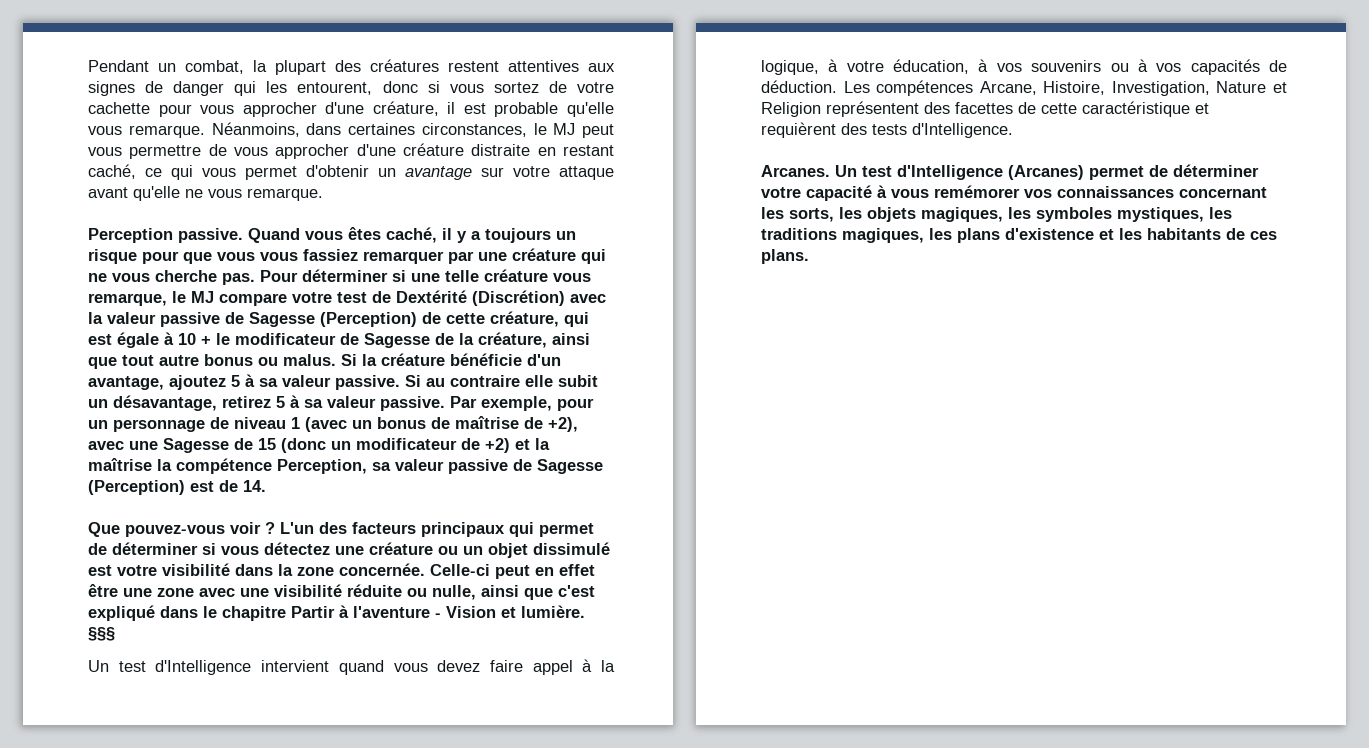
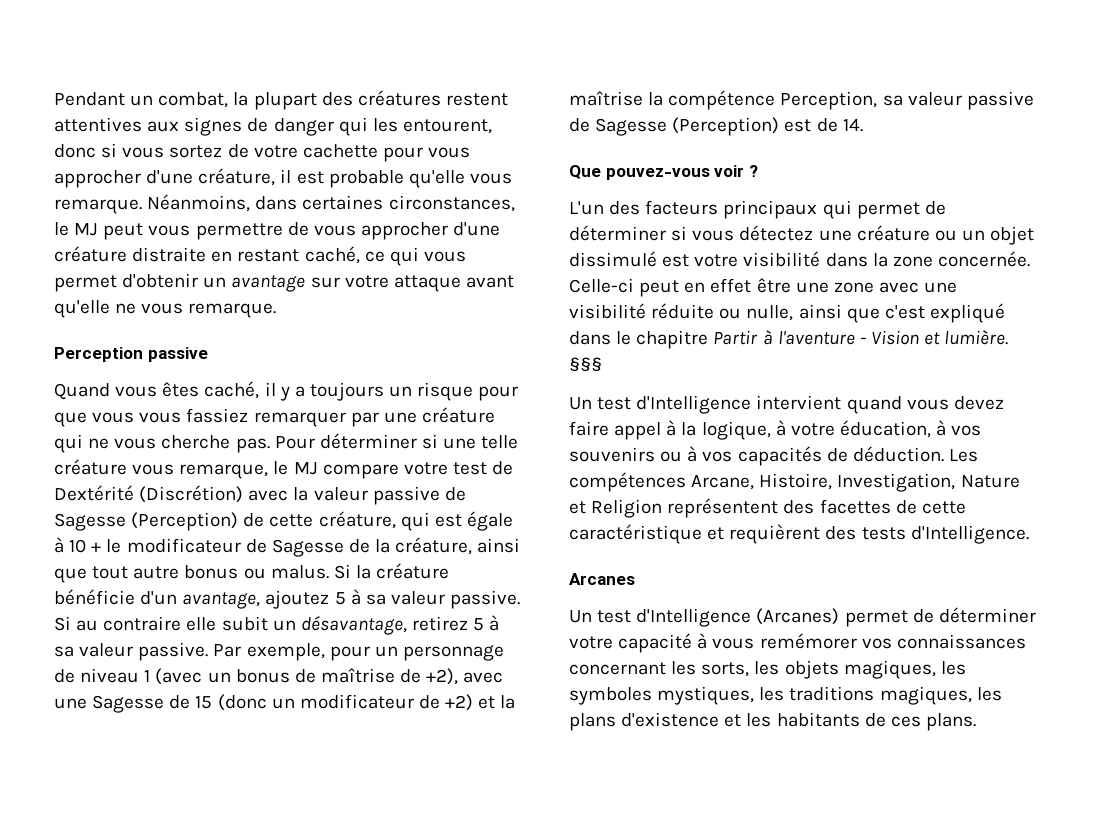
- Perception passive. Quand vous êtes caché, il y a toujours un risque pour que vous vous fassiez remarquer par une créature qui ne vous cherche pas.
+ Perception passive
+ Quand vous êtes caché, il y a toujours un risque pour que vous vous fassiez remarquer par une créature qui ne vous cherche pas.
- Que pouvez-vous voir ? L'un des facteurs principaux qui permet de déterminer si vous détectez une créature ou un objet dissimulé est votre visibilité dans la zone concernée.
+ Que pouvez-vous voir ?
+ L'un des facteurs principaux qui permet de déterminer si vous détectez une créature ou un objet dissimulé est votre visibilité dans la zone concernée.
- Arcanes. Un test d'Intelligence (Arcanes) permet de déterminer votre capacité à vous remémorer vos connaissances concernant les sorts, les objets magiques, les symboles mystiques, les traditions magiques, les plans d'existence et les habitants de ces plans.
+ Arcanes
+ Un test d'Intelligence (Arcanes) permet de déterminer votre capacité à vous remémorer vos connaissances concernant les sorts, les objets magiques, les symboles mystiques, les traditions magiques, les plans d'existence et les habitants de ces plans.

